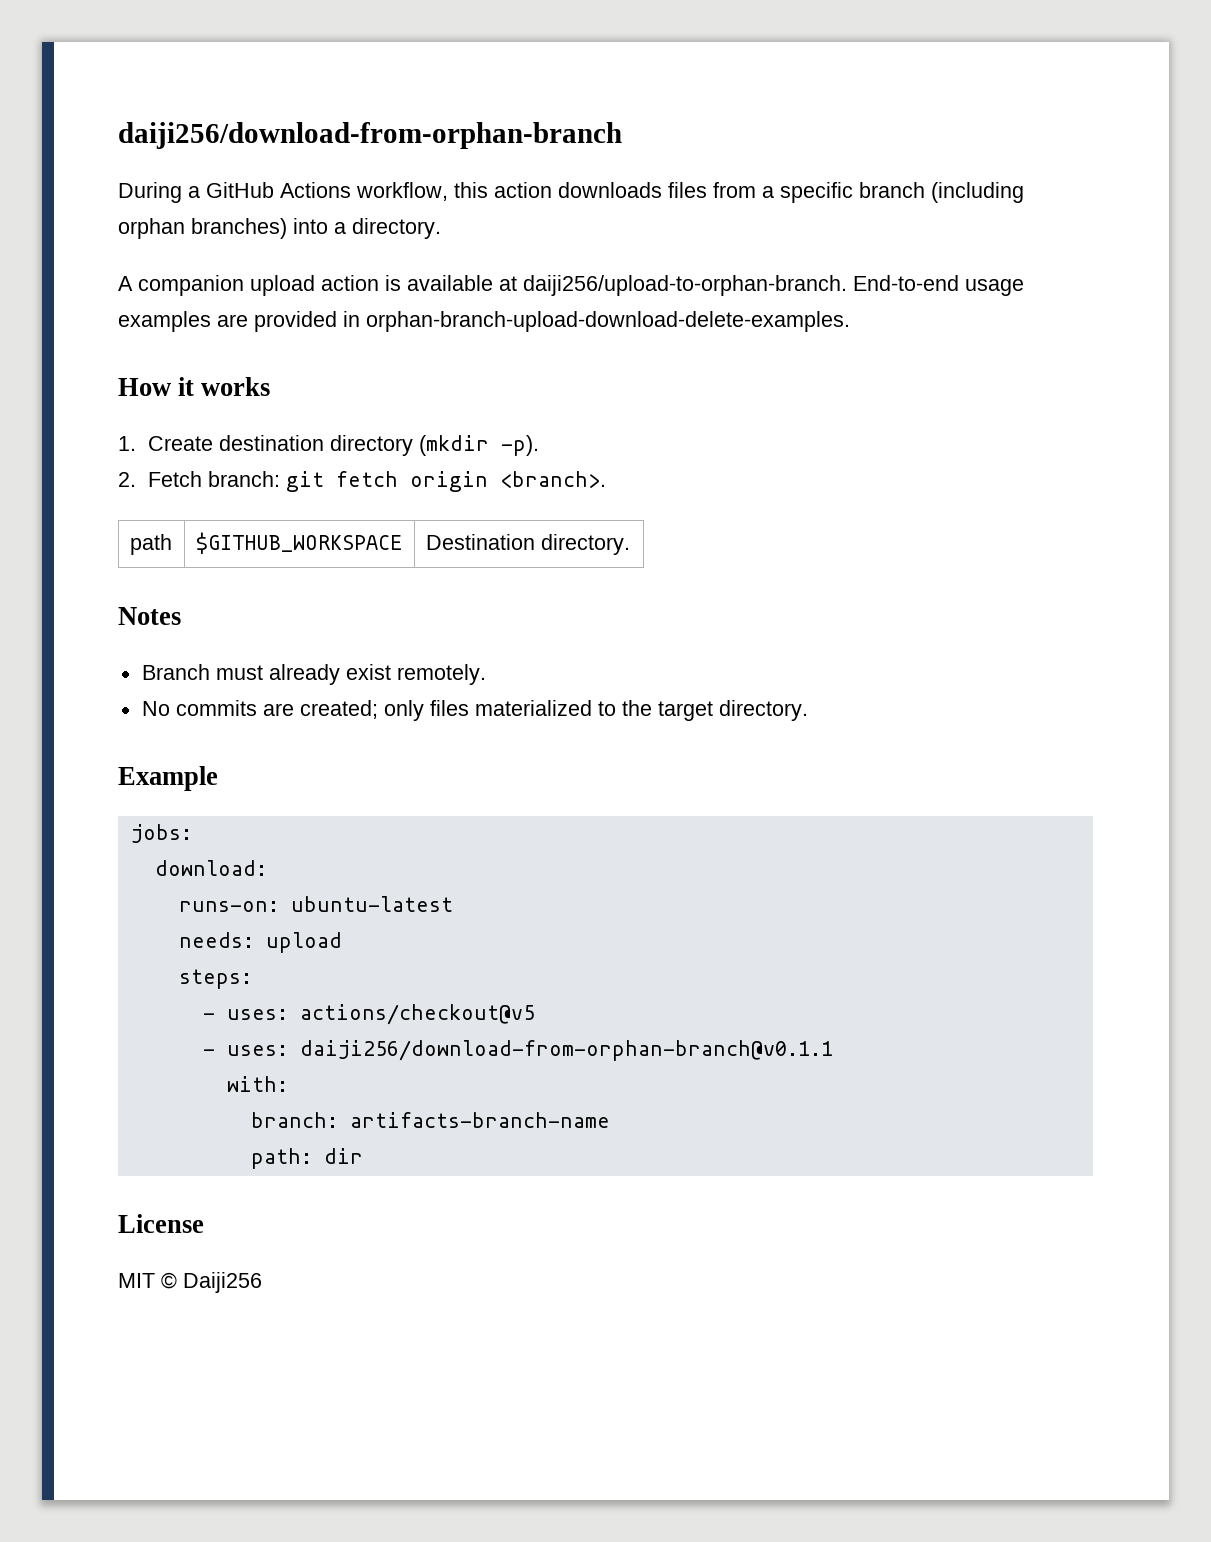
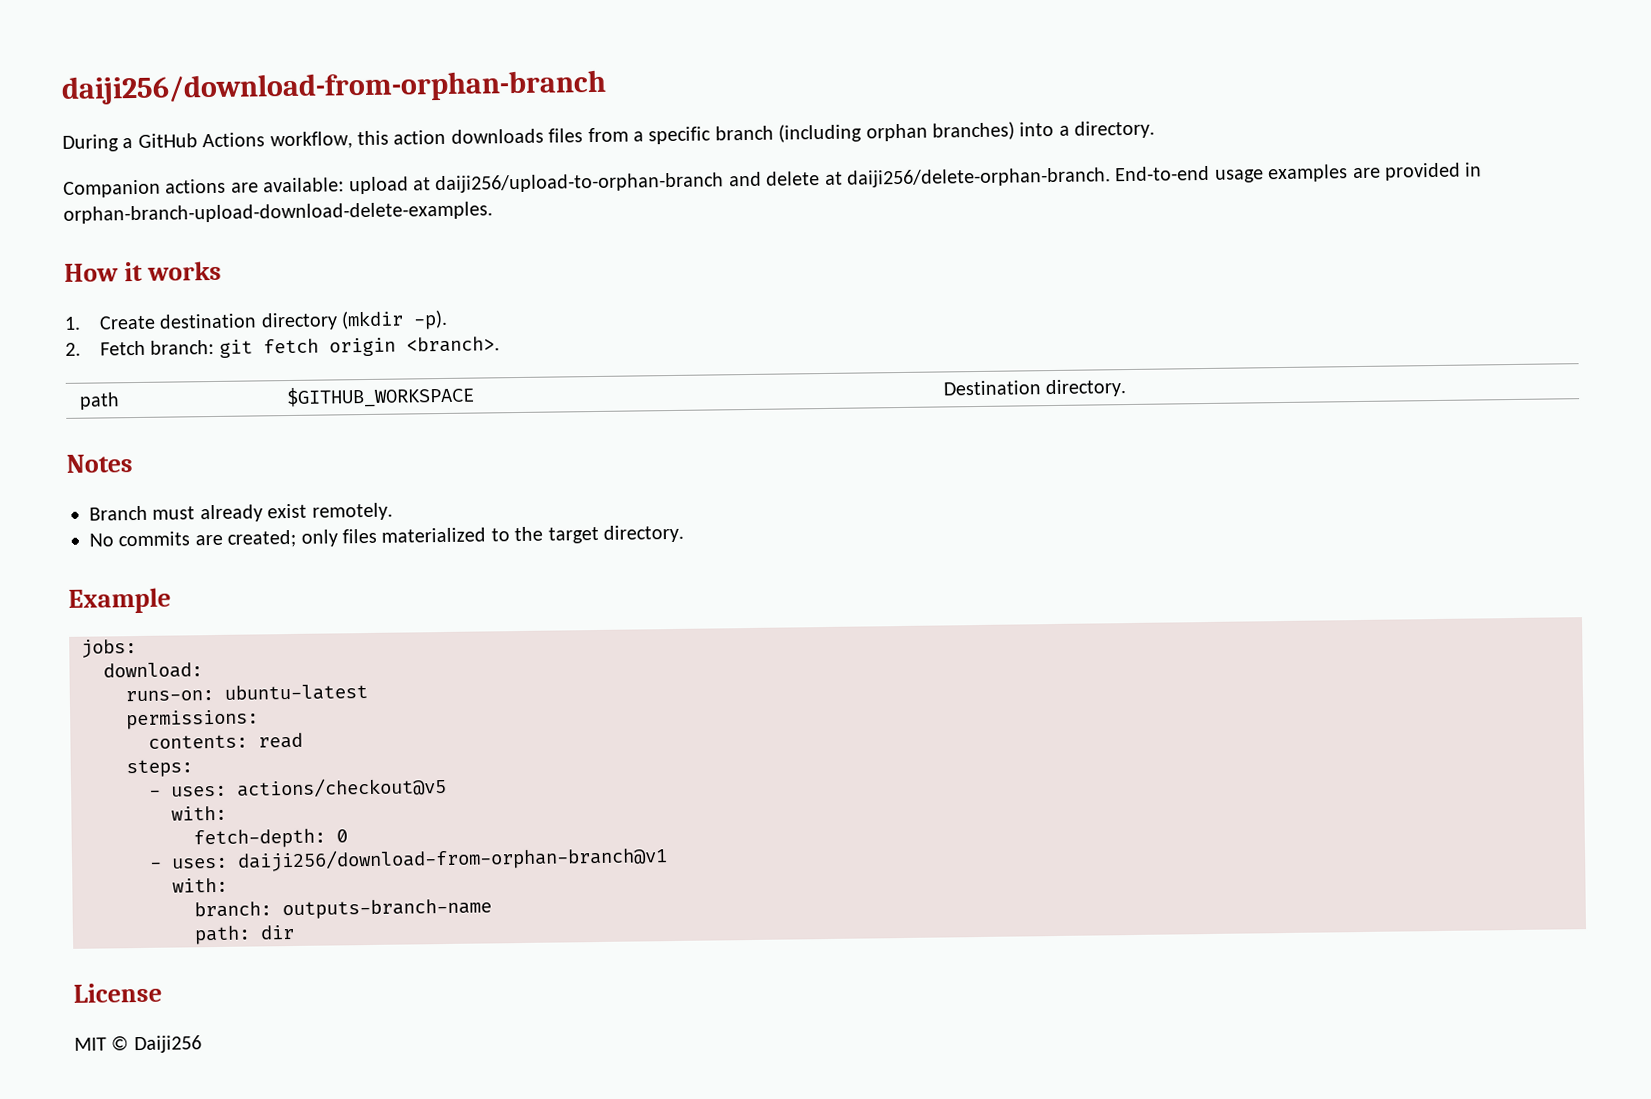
- A companion upload action is available at daiji256/upload-to-orphan-branch.
+ Companion actions are available: upload at daiji256/upload-to-orphan-branch and delete at daiji256/delete-orphan-branch.
- needs: upload
+ permissions:
+ contents: read
  - uses: actions/checkout@v5
- - uses: daiji256/download-from-orphan-branch@v0.1.1
+ with:
+ fetch-depth: 0
+ - uses: daiji256/download-from-orphan-branch@v1
- branch: artifacts-branch-name
+ branch: outputs-branch-name

